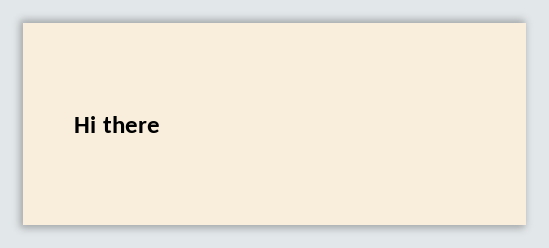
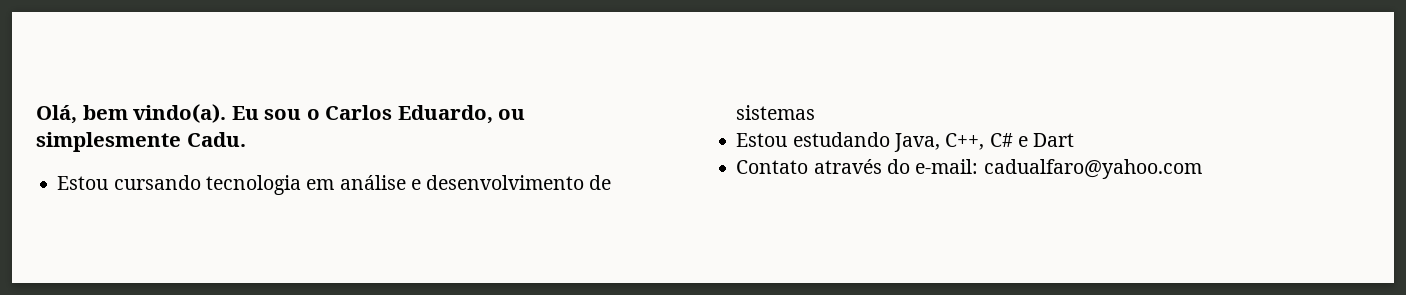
- Hi there
+ Olá, bem vindo(a). Eu sou o Carlos Eduardo, ou simplesmente Cadu.
+ Estou cursando tecnologia em análise e desenvolvimento de sistemas
+ Estou estudando Java, C++, C# e Dart
+ Contato através do e-mail: cadualfaro@yahoo.com

